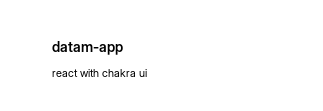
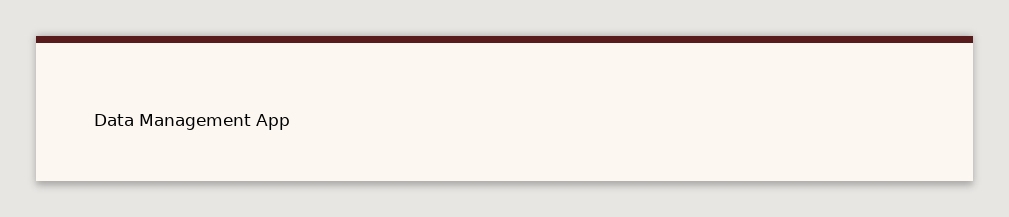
- datam-app
- react with chakra ui
+ Data Management App

